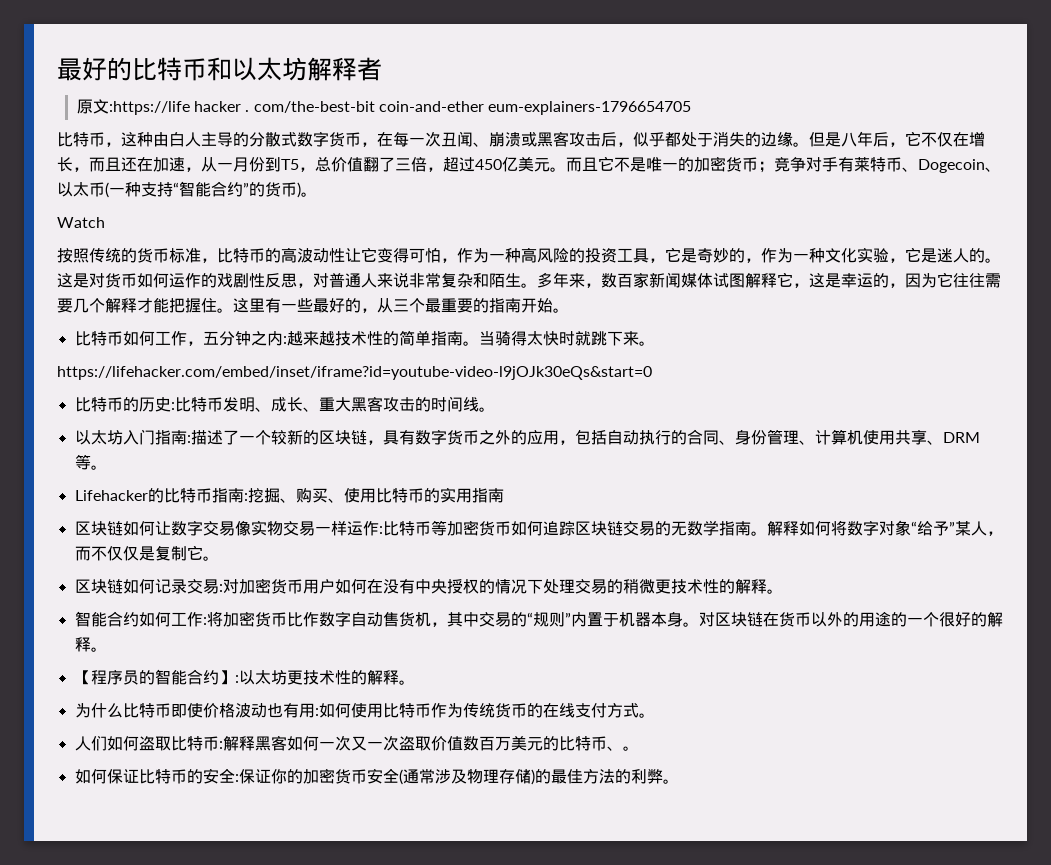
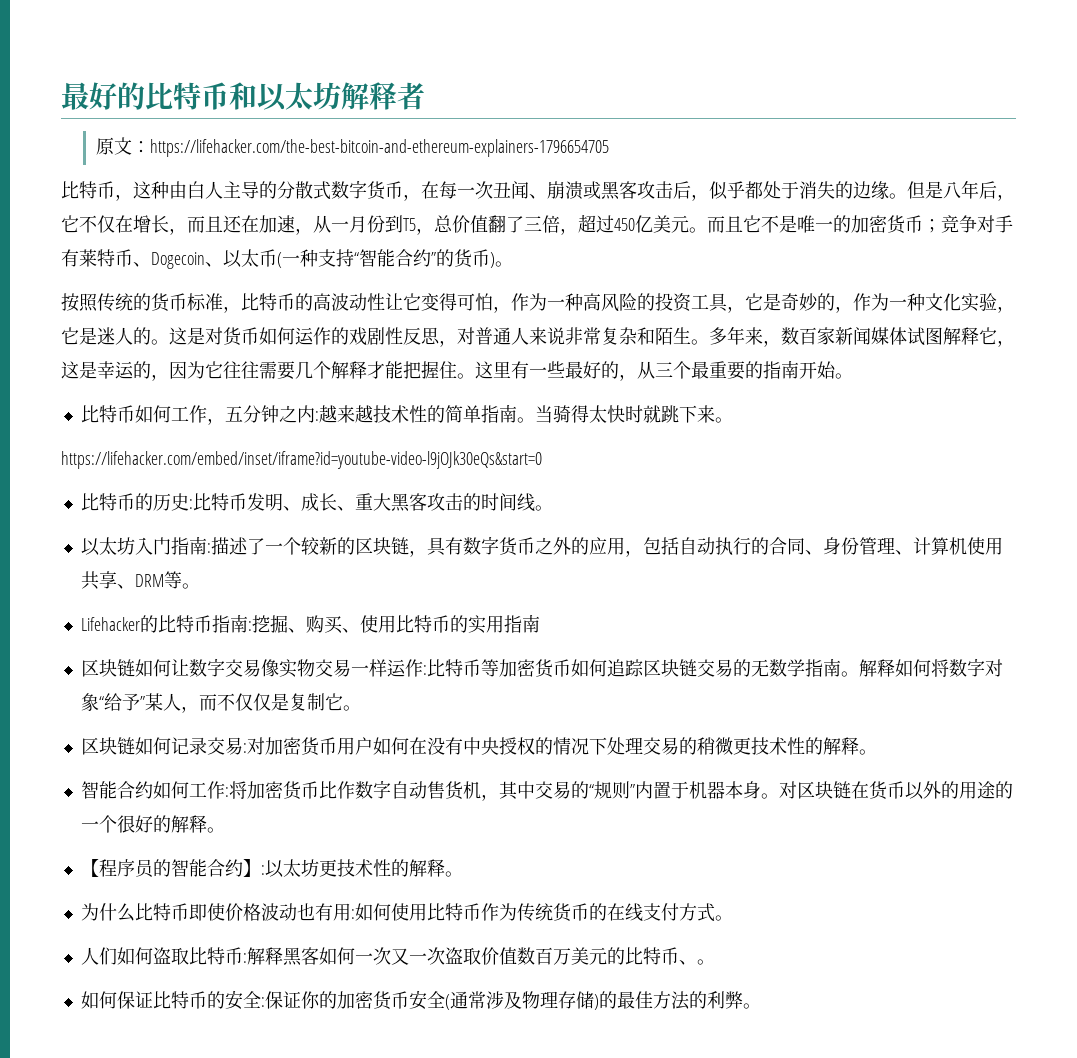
- 原文:https://life hacker . com/the-best-bit coin-and-ether eum-explainers-1796654705
+ 原文：https://lifehacker.com/the-best-bitcoin-and-ethereum-explainers-1796654705
- Watch

